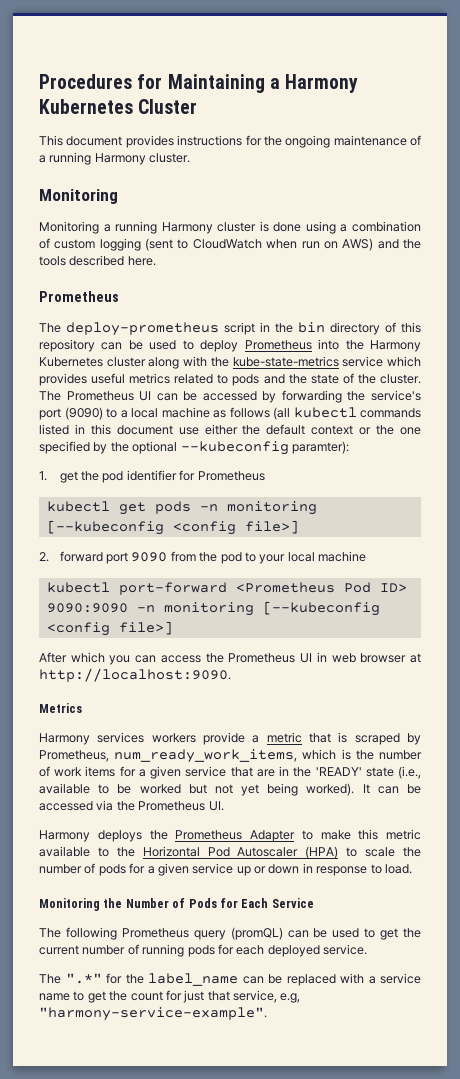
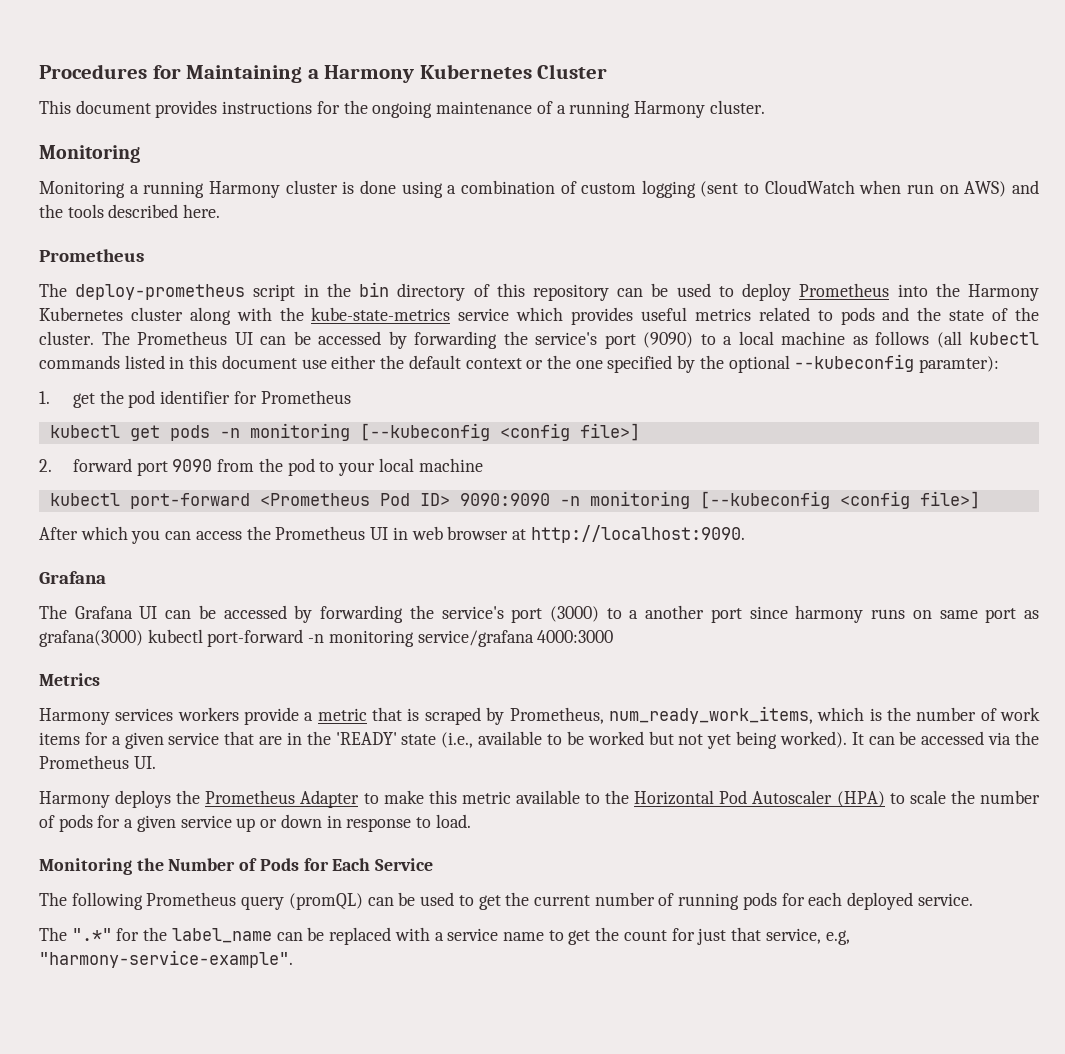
  After which you can access the Prometheus UI in web browser at http://localhost:9090.
+ Grafana
+ The Grafana UI can be accessed by forwarding the service's port (3000) to a another port since harmony runs on same port as grafana(3000) kubectl port-forward -n monitoring service/grafana 4000:3000

